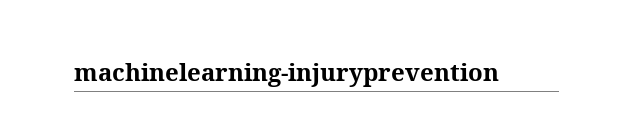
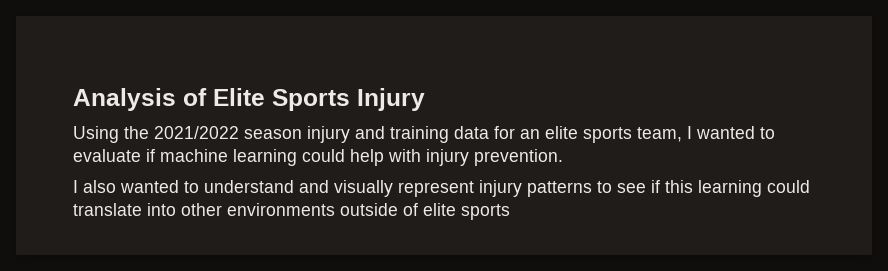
- machinelearning-injuryprevention
+ Analysis of Elite Sports Injury
+ Using the 2021/2022 season injury and training data for an elite sports team, I wanted to evaluate if machine learning could help with injury prevention.
+ I also wanted to understand and visually represent injury patterns to see if this learning could translate into other environments outside of elite sports

